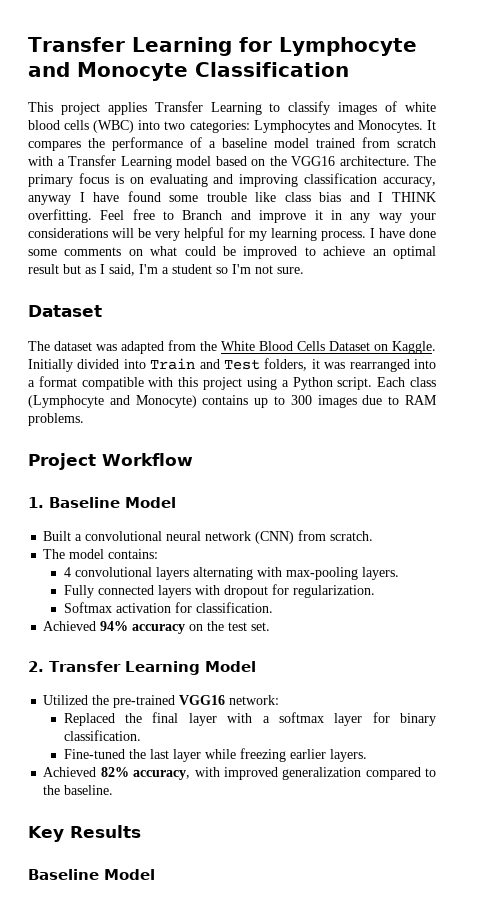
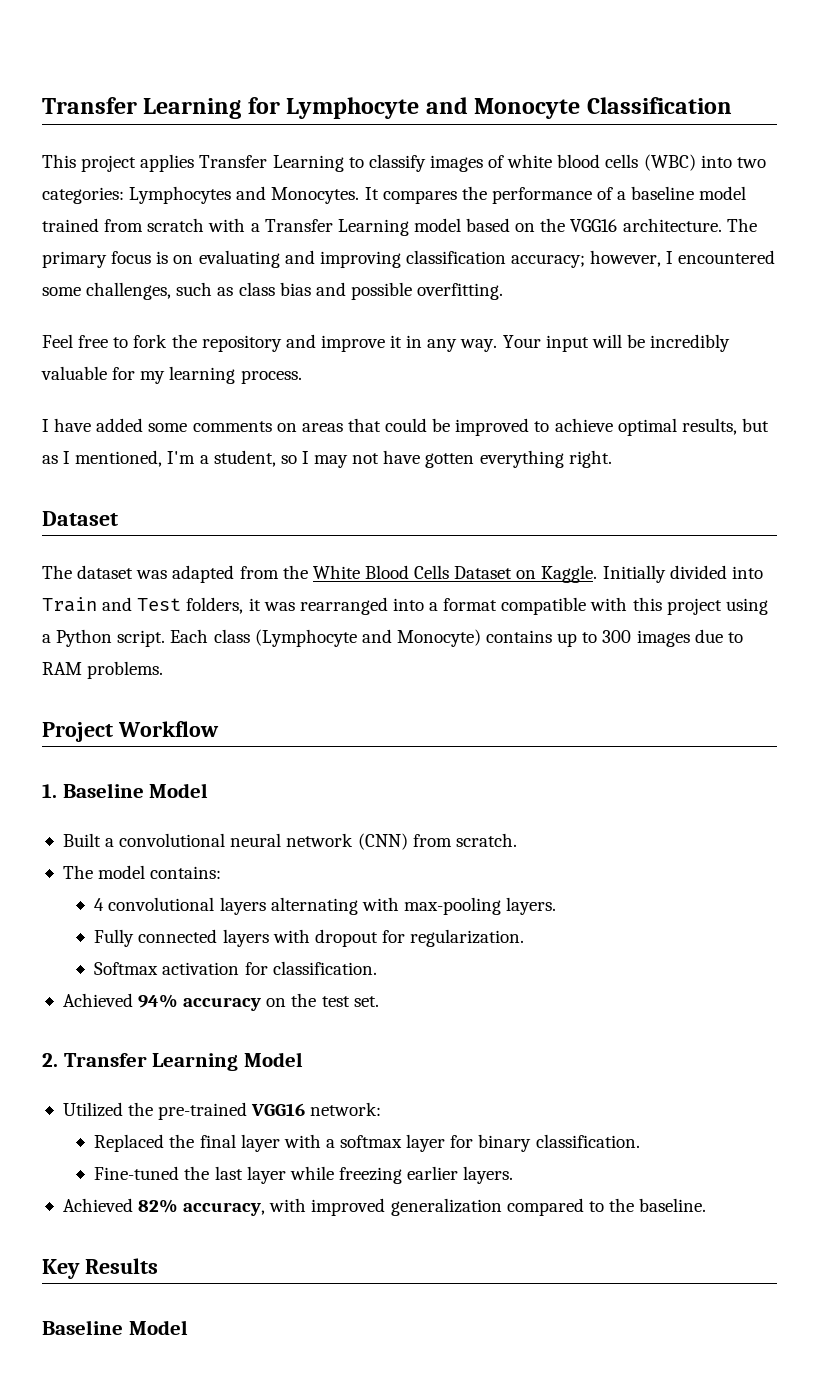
- The primary focus is on evaluating and improving classification accuracy, anyway I have found some trouble like class bias and I THINK overfitting. Feel free to Branch and improve it in any way your considerations will be very helpful for my learning process. I have done some comments on what could be improved to achieve an optimal result but as I said, I'm a student so I'm not sure.
+ The primary focus is on evaluating and improving classification accuracy; however, I encountered some challenges, such as class bias and possible overfitting.
+ Feel free to fork the repository and improve it in any way. Your input will be incredibly valuable for my learning process.
+ I have added some comments on areas that could be improved to achieve optimal results, but as I mentioned, I'm a student, so I may not have gotten everything right.

